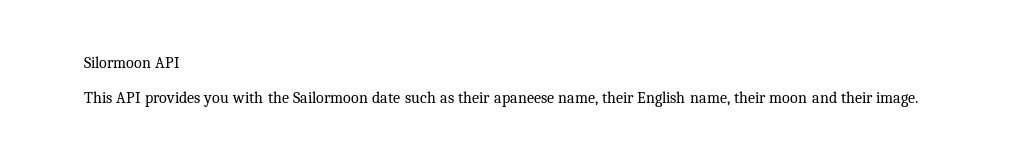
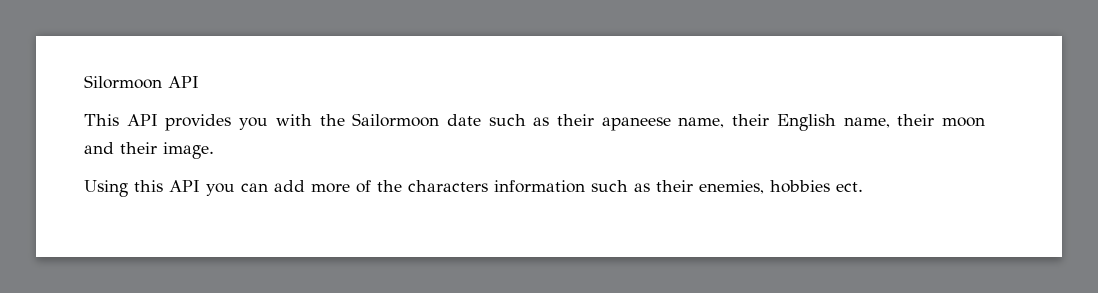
+ Using this API you can add more of the characters information such as their enemies, hobbies ect.

